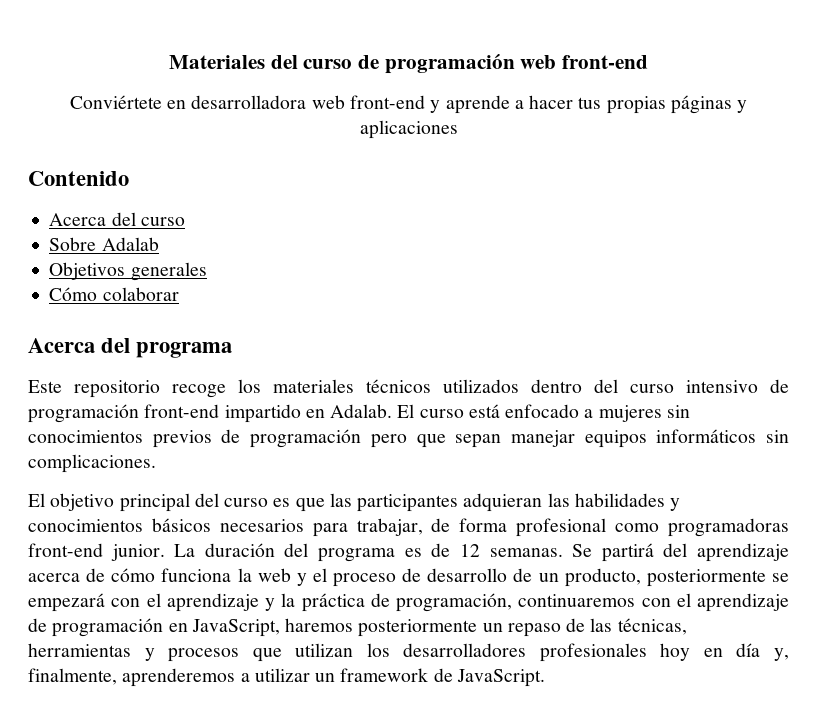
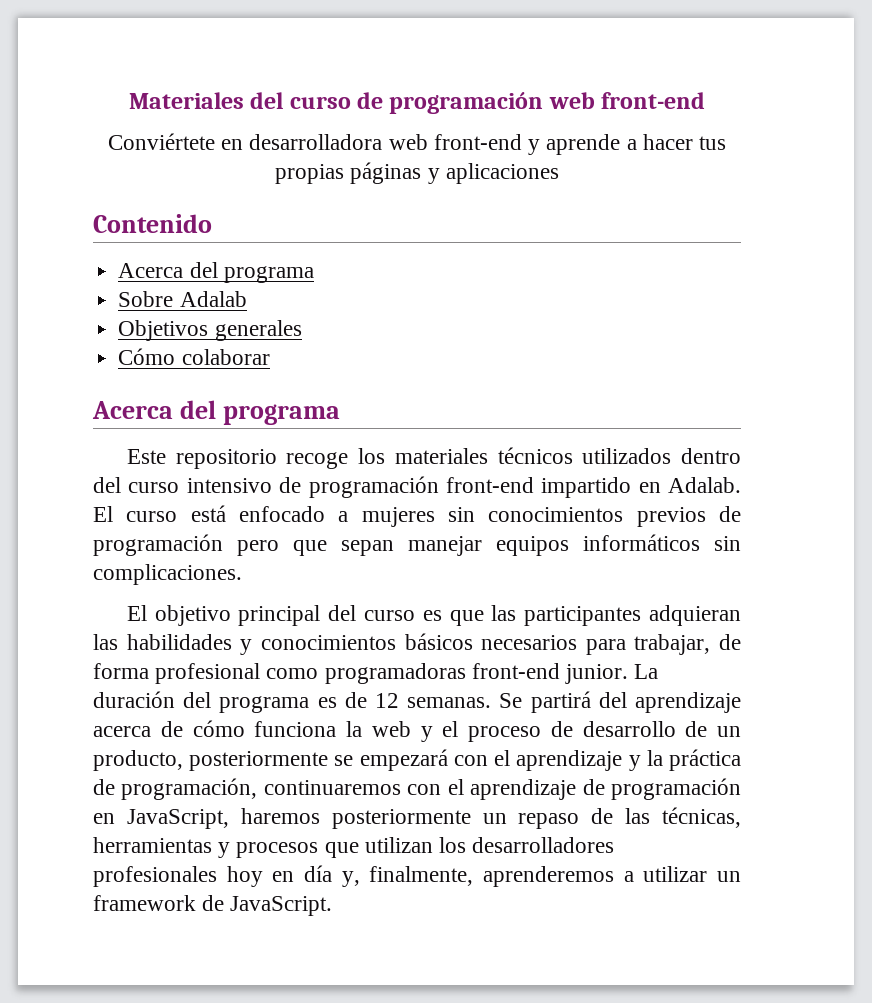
  Contenido
- Acerca del curso
+ Acerca del programa

